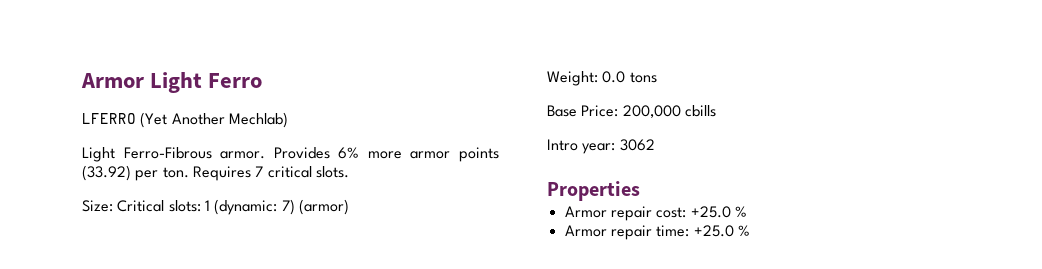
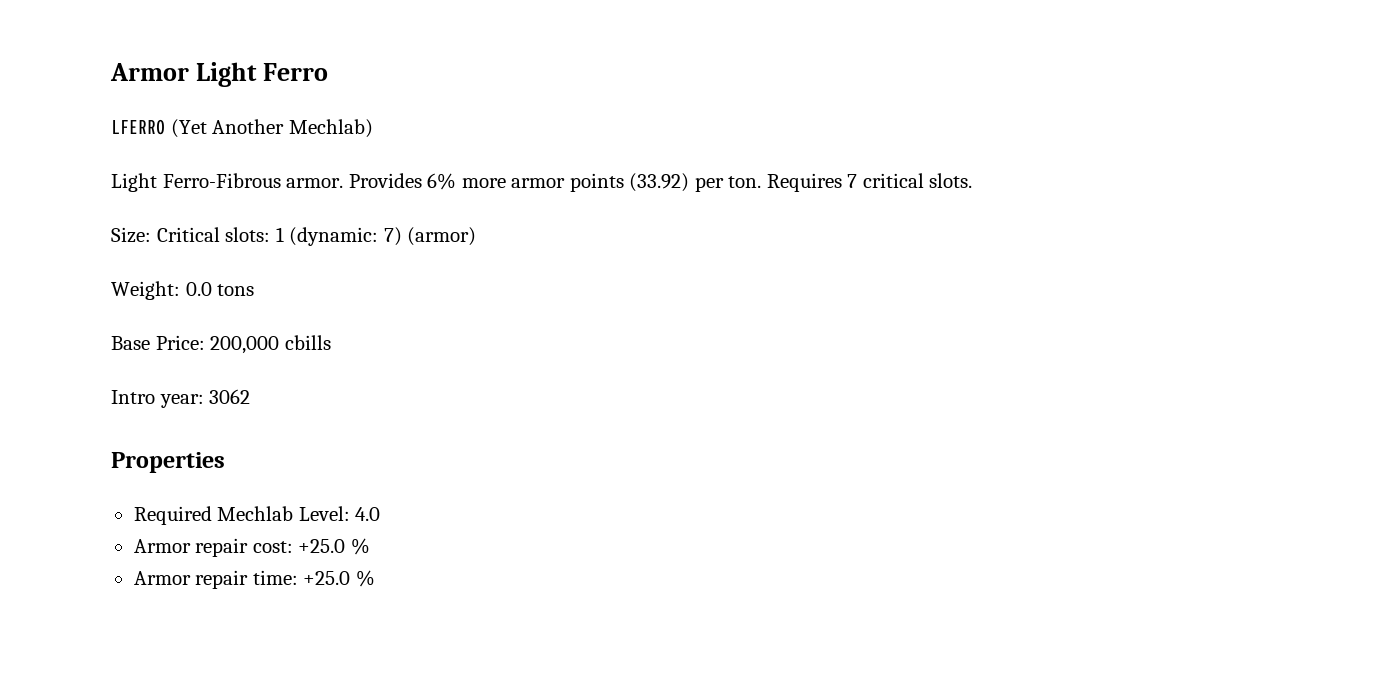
+ Required Mechlab Level: 4.0

